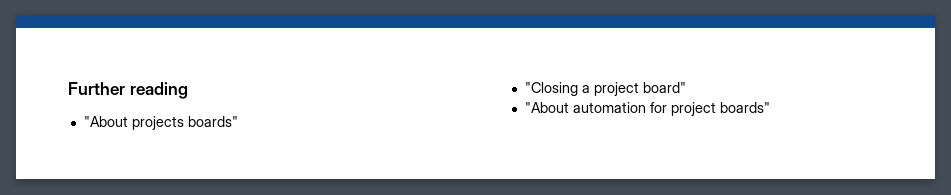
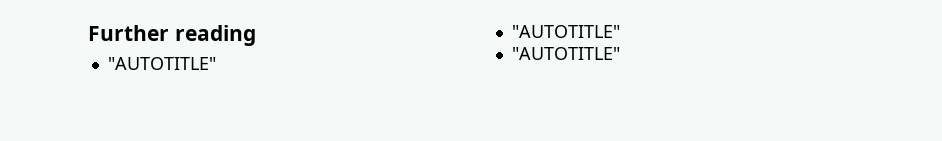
  Further reading
- "About projects boards"
- "Closing a project board"
- "About automation for project boards"
+ "AUTOTITLE"
+ "AUTOTITLE"
+ "AUTOTITLE"

